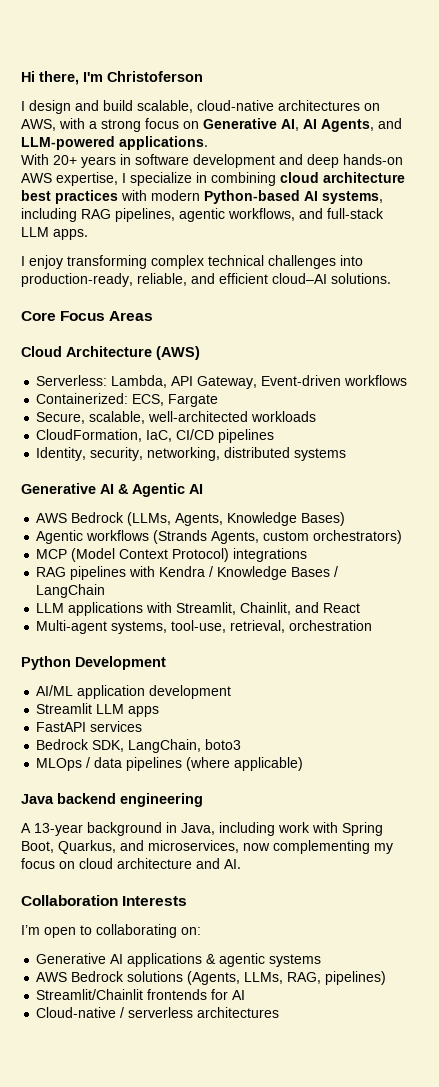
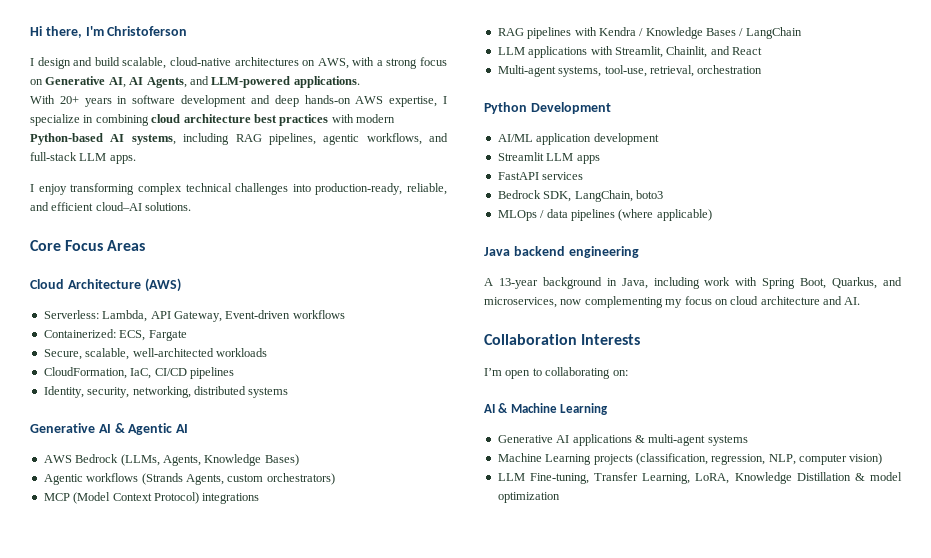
+ AI & Machine Learning
- Generative AI applications & agentic systems
- AWS Bedrock solutions (Agents, LLMs, RAG, pipelines)
- Streamlit/Chainlit frontends for AI
- Cloud-native / serverless architectures
+ Generative AI applications & multi-agent systems
+ Machine Learning projects (classification, regression, NLP, computer vision)
+ LLM Fine-tuning, Transfer Learning, LoRA, Knowledge Distillation & model optimization

